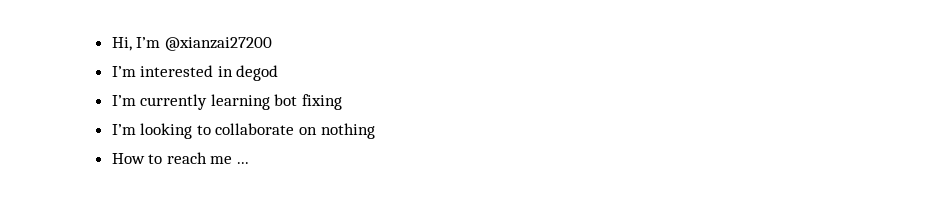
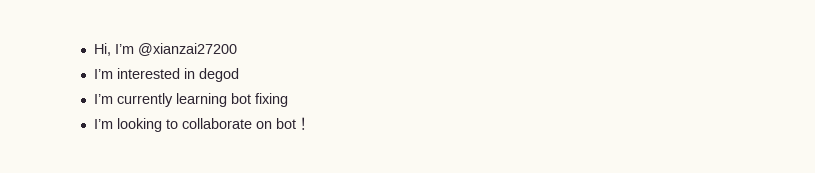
- I’m looking to collaborate on nothing
- How to reach me ...
+ I’m looking to collaborate on bot！

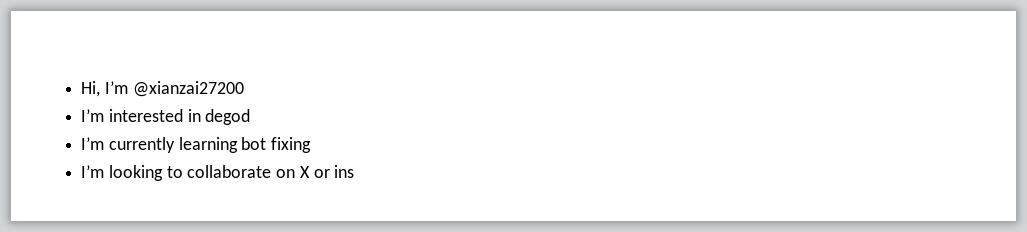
- I’m looking to collaborate on bot！
+ I’m looking to collaborate on X or ins

